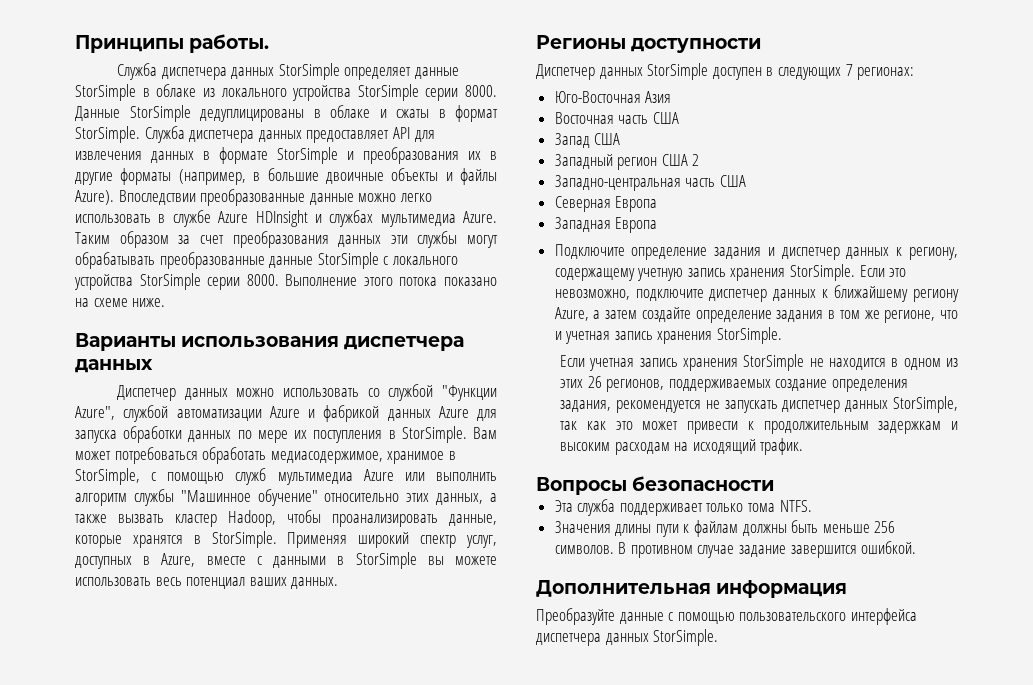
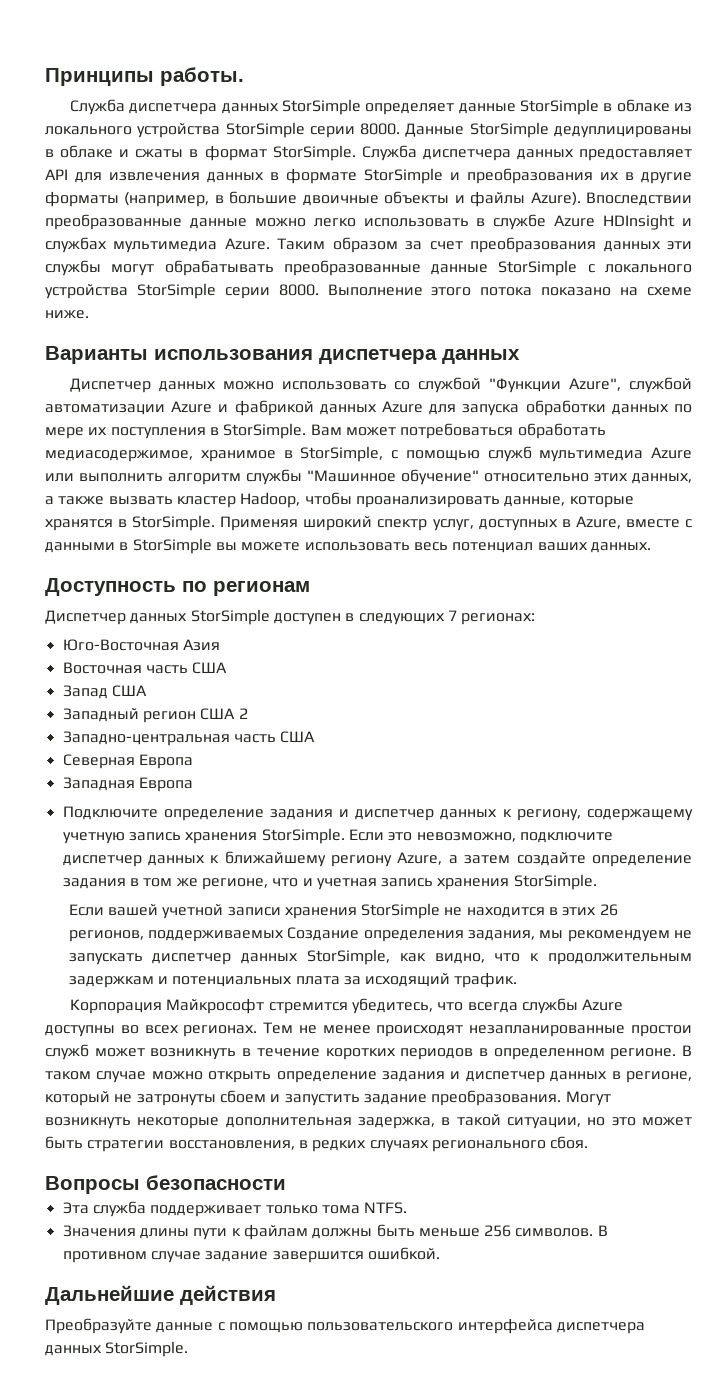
- Регионы доступности
+ Доступность по регионам
- Если учетная запись хранения StorSimple не находится в одном из этих 26 регионов, поддерживаемых создание определения задания, рекомендуется не запускать диспетчер данных StorSimple, так как это может привести к продолжительным задержкам и высоким расходам на исходящий трафик.
+ Если вашей учетной записи хранения StorSimple не находится в этих 26 регионов, поддерживаемых Создание определения задания, мы рекомендуем не запускать диспетчер данных StorSimple, как видно, что к продолжительным задержкам и потенциальных плата за исходящий трафик.
+ Корпорация Майкрософт стремится убедитесь, что всегда службы Azure доступны во всех регионах. Тем не менее происходят незапланированные простои служб может возникнуть в течение коротких периодов в определенном регионе. В таком случае можно открыть определение задания и диспетчер данных в регионе, который не затронуты сбоем и запустить задание преобразования. Могут возникнуть некоторые дополнительная задержка, в такой ситуации, но это может быть стратегии восстановления, в редких случаях регионального сбоя.
- Дополнительная информация
+ Дальнейшие действия

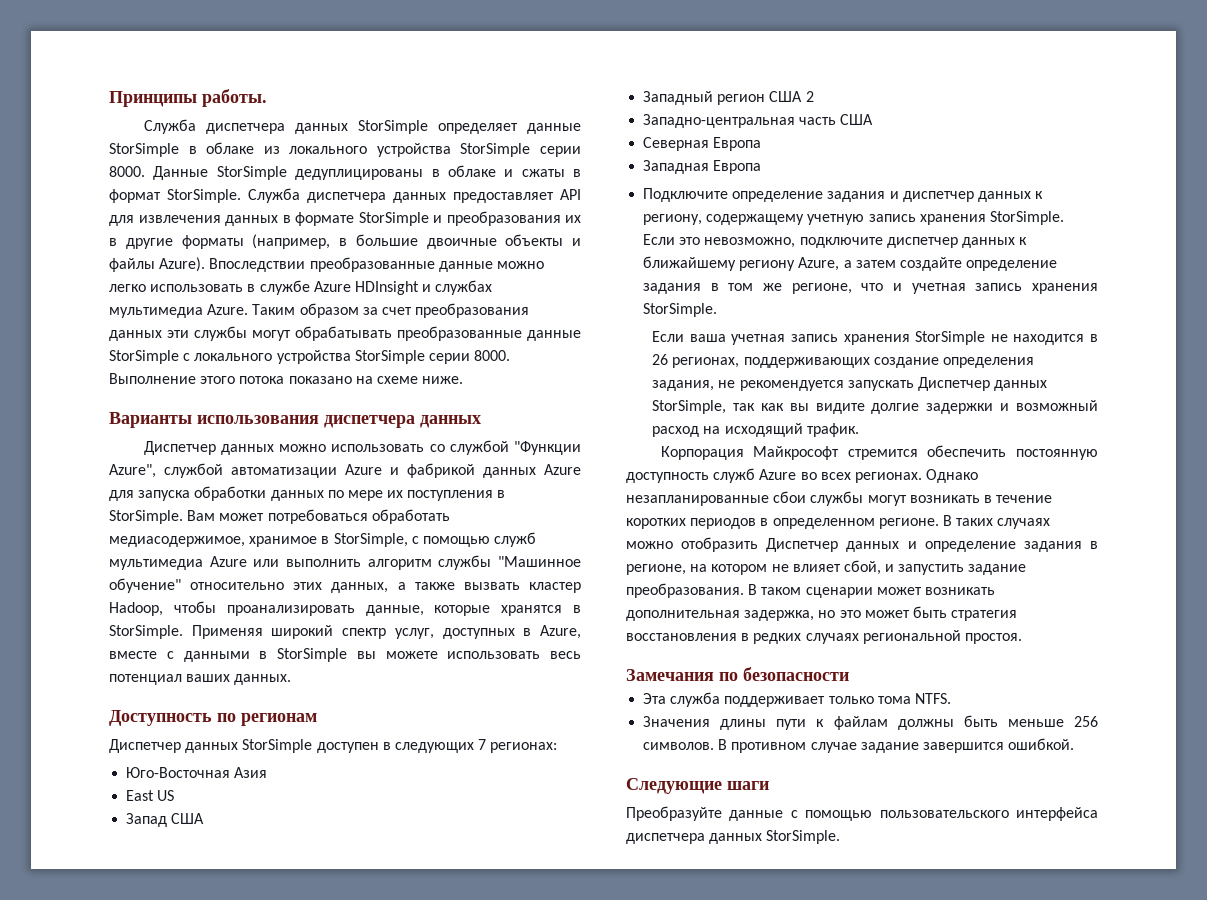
- Восточная часть США
+ East US
- Если вашей учетной записи хранения StorSimple не находится в этих 26 регионов, поддерживаемых Создание определения задания, мы рекомендуем не запускать диспетчер данных StorSimple, как видно, что к продолжительным задержкам и потенциальных плата за исходящий трафик.
+ Если ваша учетная запись хранения StorSimple не находится в 26 регионах, поддерживающих создание определения задания, не рекомендуется запускать Диспетчер данных StorSimple, так как вы видите долгие задержки и возможный расход на исходящий трафик.
- Корпорация Майкрософт стремится убедитесь, что всегда службы Azure доступны во всех регионах. Тем не менее происходят незапланированные простои служб может возникнуть в течение коротких периодов в определенном регионе.
+ Корпорация Майкрософт стремится обеспечить постоянную доступность служб Azure во всех регионах. Однако незапланированные сбои службы могут возникать в течение коротких периодов в определенном регионе.
- В таком случае можно открыть определение задания и диспетчер данных в регионе, который не затронуты сбоем и запустить задание преобразования. Могут возникнуть некоторые дополнительная задержка, в такой ситуации, но это может быть стратегии восстановления, в редких случаях регионального сбоя.
- Вопросы безопасности
+ В таких случаях можно отобразить Диспетчер данных и определение задания в регионе, на котором не влияет сбой, и запустить задание преобразования. В таком сценарии может возникать дополнительная задержка, но это может быть стратегия восстановления в редких случаях региональной простоя.
+ Замечания по безопасности
- Дальнейшие действия
+ Следующие шаги

